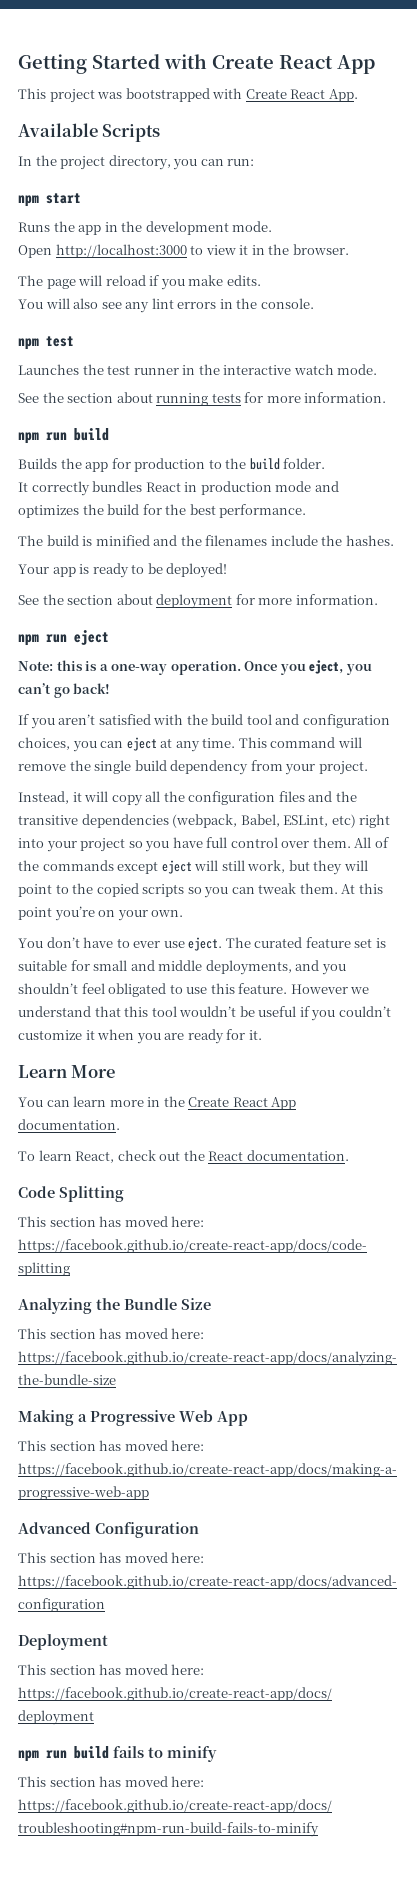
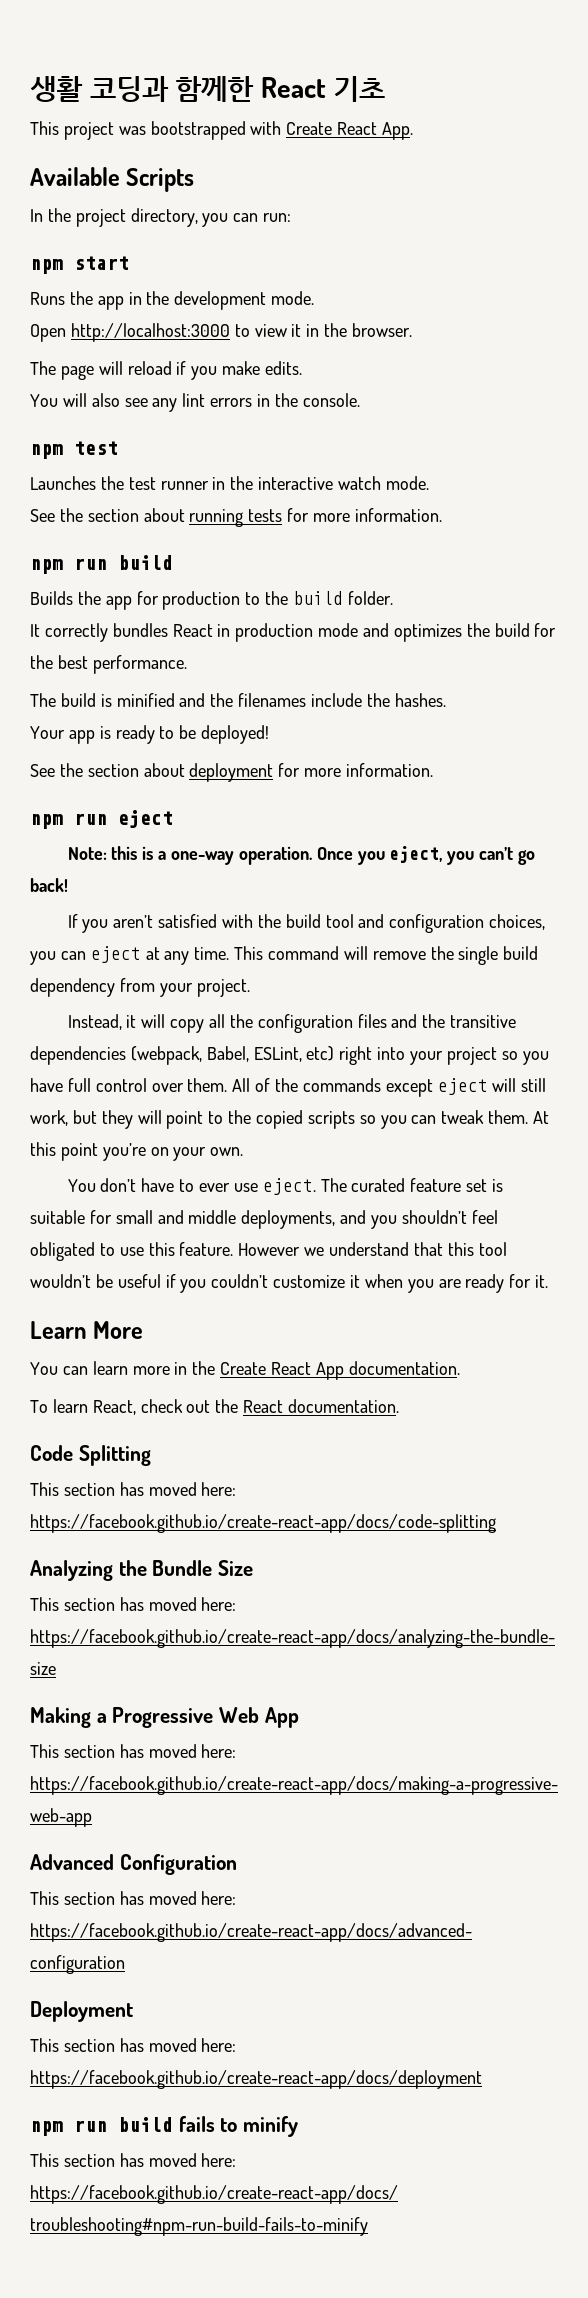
- Getting Started with Create React App
+ 생활 코딩과 함께한 React 기초

